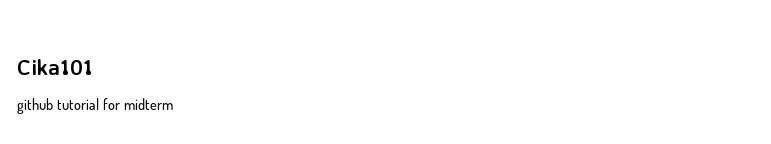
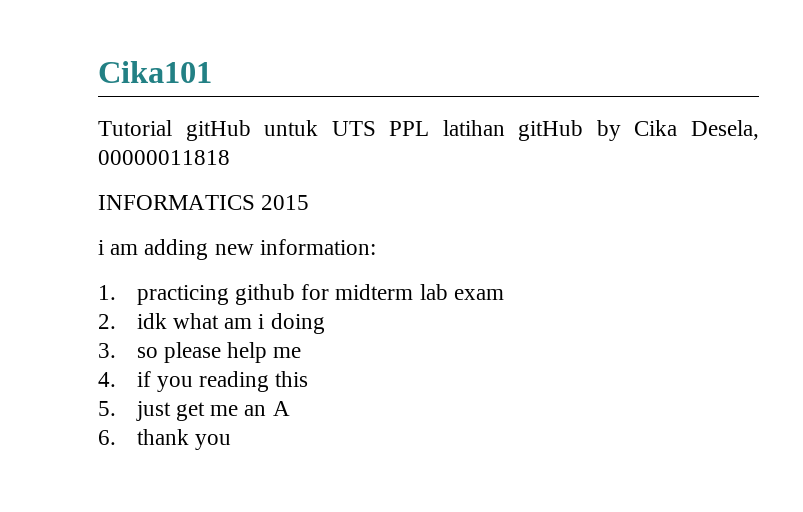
- github tutorial for midterm
+ Tutorial gitHub untuk UTS PPL latihan gitHub by Cika Desela, 00000011818
+ INFORMATICS 2015
+ i am adding new information:
+ 1. practicing github for midterm lab exam
+ 2. idk what am i doing
+ 3. so please help me
+ 4. if you reading this
+ 5. just get me an A
+ 6. thank you

